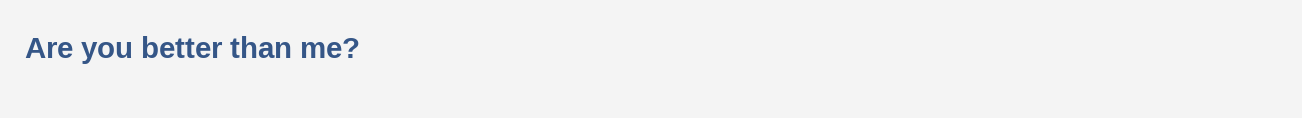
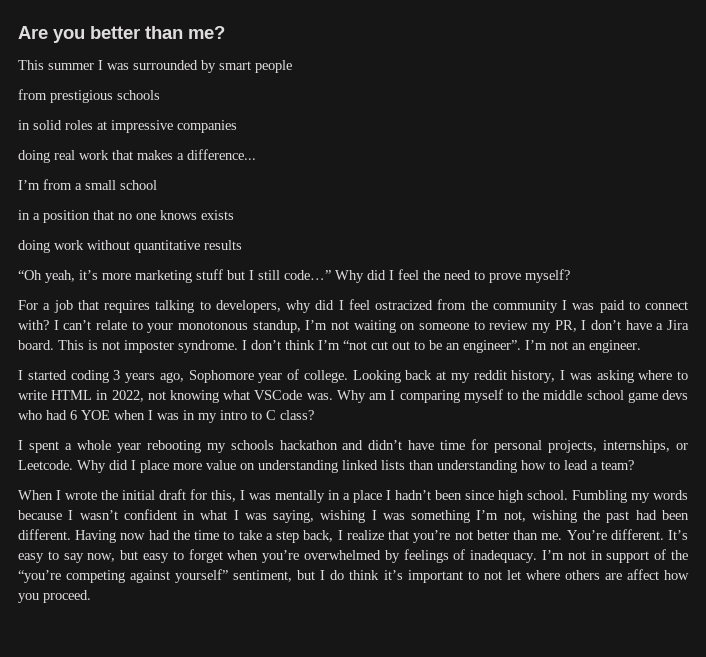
+ This summer I was surrounded by smart people
+ from prestigious schools
+ in solid roles at impressive companies
+ doing real work that makes a difference...
+ I’m from a small school
+ in a position that no one knows exists
+ doing work without quantitative results
+ “Oh yeah, it’s more marketing stuff but I still code…” Why did I feel the need to prove myself?
+ For a job that requires talking to developers, why did I feel ostracized from the community I was paid to connect with? I can’t relate to your monotonous standup, I’m not waiting on someone to review my PR, I don’t have a Jira board. This is not imposter syndrome. I don’t think I’m “not cut out to be an engineer”. I’m not an engineer.
+ I started coding 3 years ago, Sophomore year of college. Looking back at my reddit history, I was asking where to write HTML in 2022, not knowing what VSCode was. Why am I comparing myself to the middle school game devs who had 6 YOE when I was in my intro to C class?
+ I spent a whole year rebooting my schools hackathon and didn’t have time for personal projects, internships, or Leetcode. Why did I place more value on understanding linked lists than understanding how to lead a team?
+ When I wrote the initial draft for this, I was mentally in a place I hadn’t been since high school. Fumbling my words because I wasn’t confident in what I was saying, wishing I was something I’m not, wishing the past had been different. Having now had the time to take a step back, I realize that you’re not better than me. You’re different. It’s easy to say now, but easy to forget when you’re overwhelmed by feelings of inadequacy. I’m not in support of the “you’re competing against yourself” sentiment, but I do think it’s important to not let where others are affect how you proceed.

